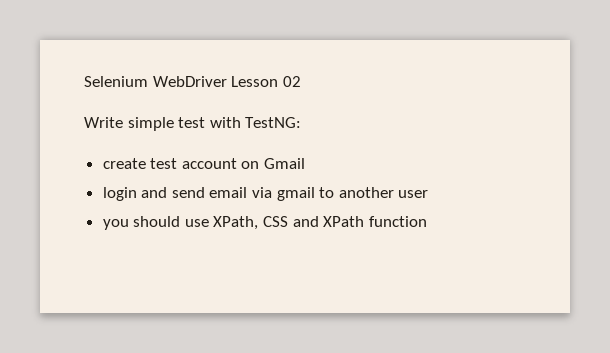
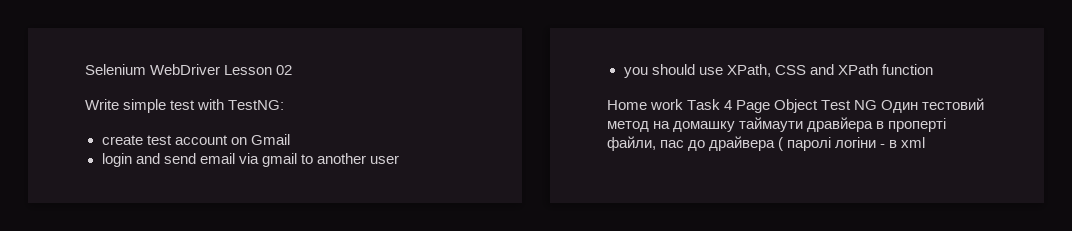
+ Home work Task 4 Page Object Test NG Один тестовий метод на домашку таймаути дравйера в проперті файли, пас до драйвера ( паролі логіни - в xml

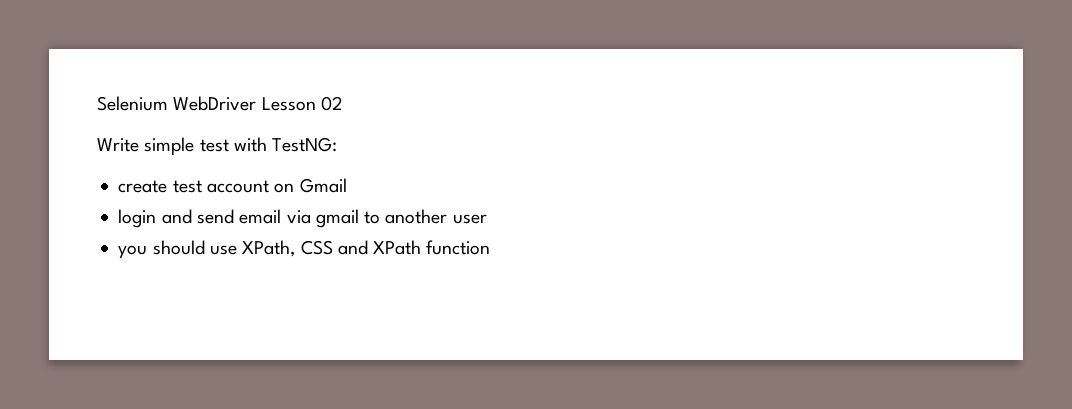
- Home work Task 4 Page Object Test NG Один тестовий метод на домашку таймаути дравйера в проперті файли, пас до драйвера ( паролі логіни - в xml

